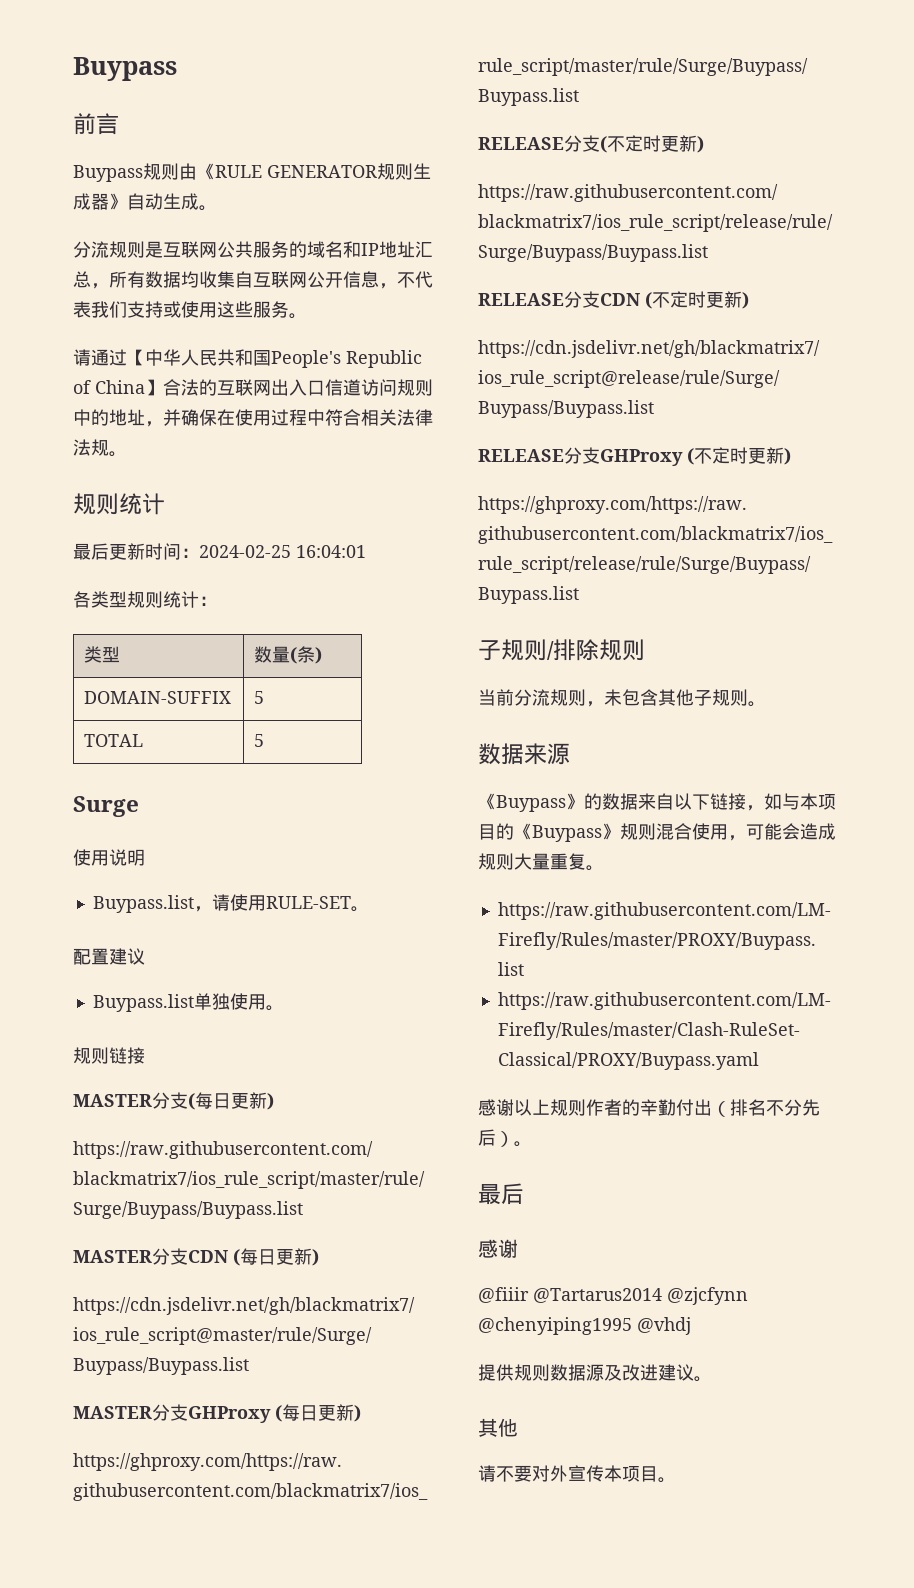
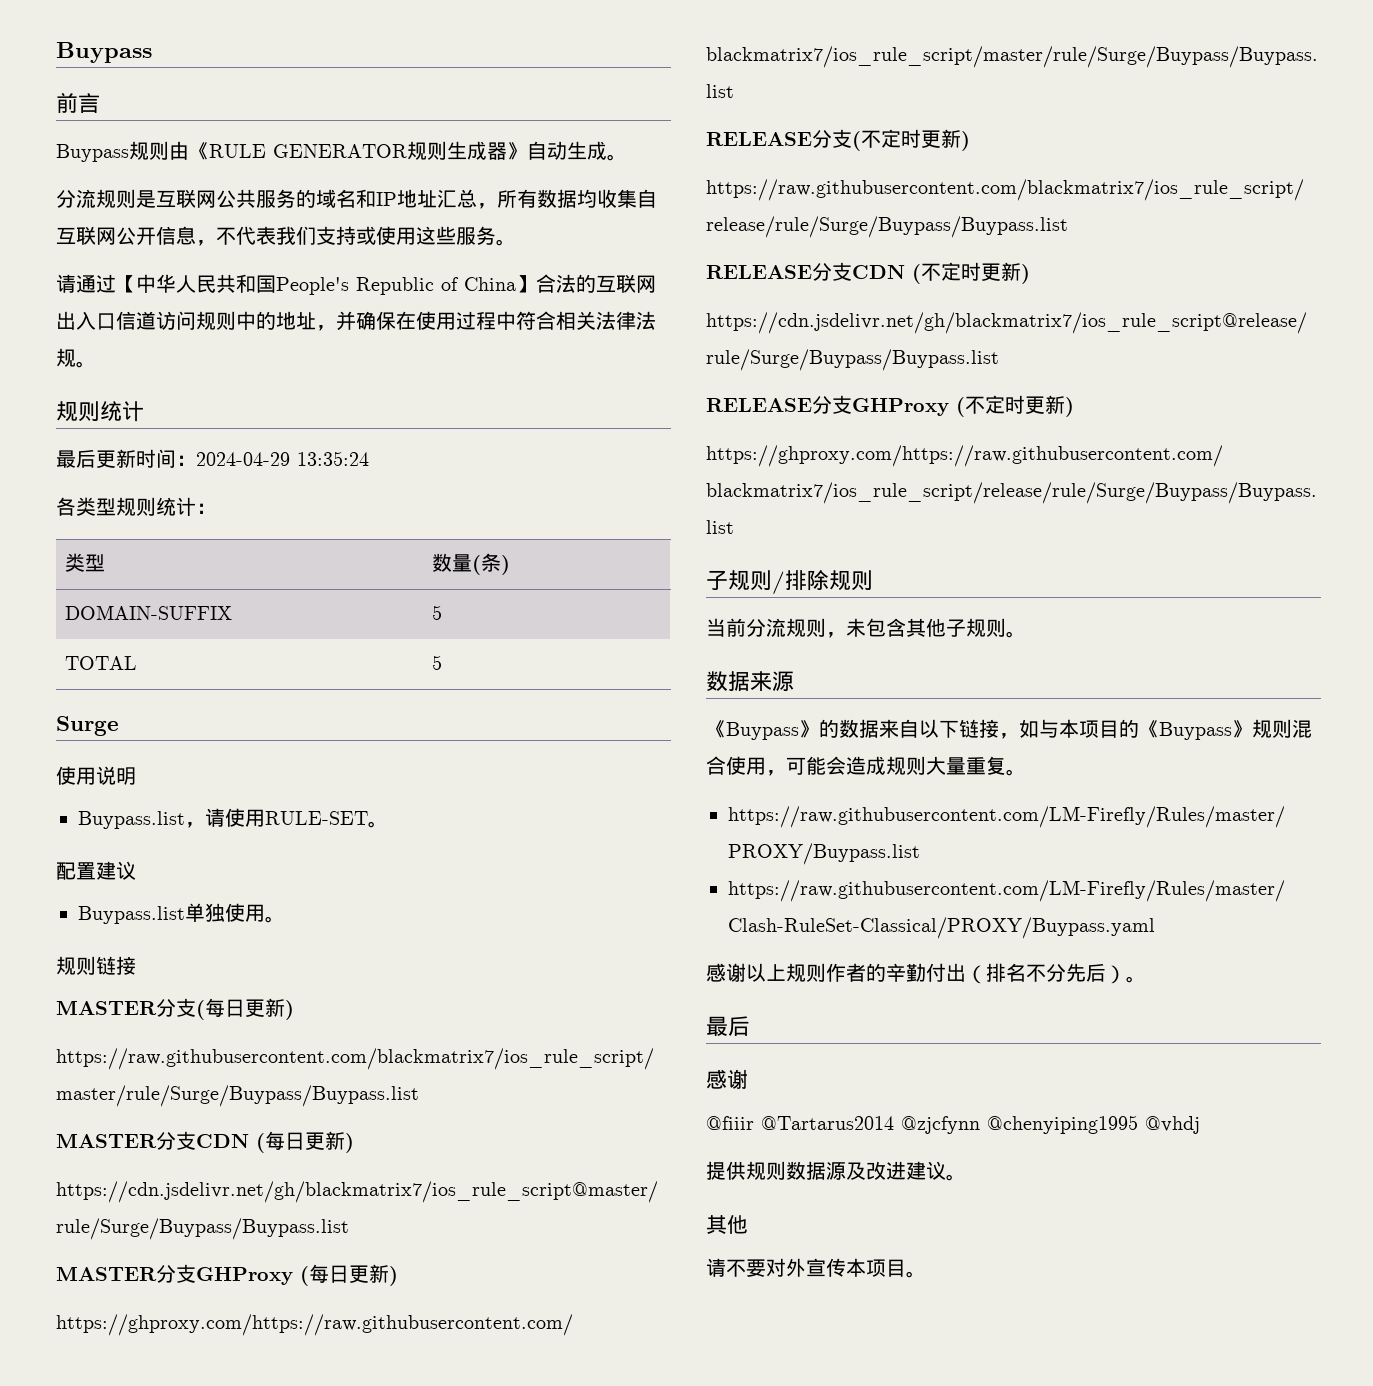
- 最后更新时间：2024-02-25 16:04:01
+ 最后更新时间：2024-04-29 13:35:24

